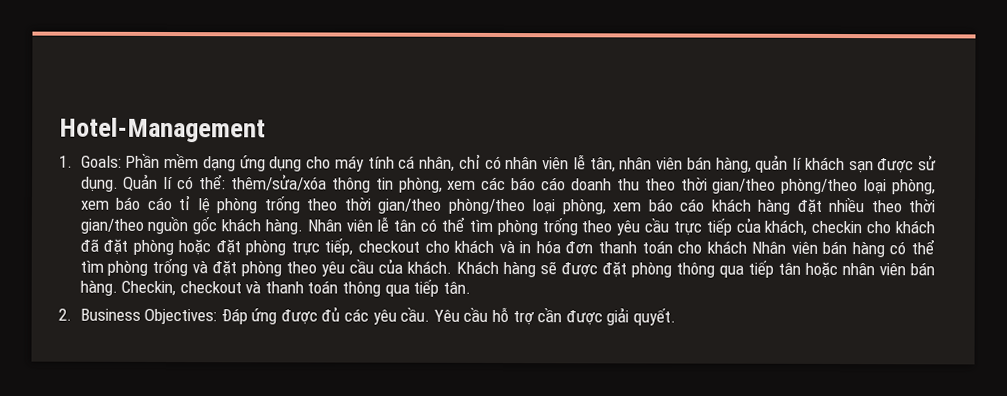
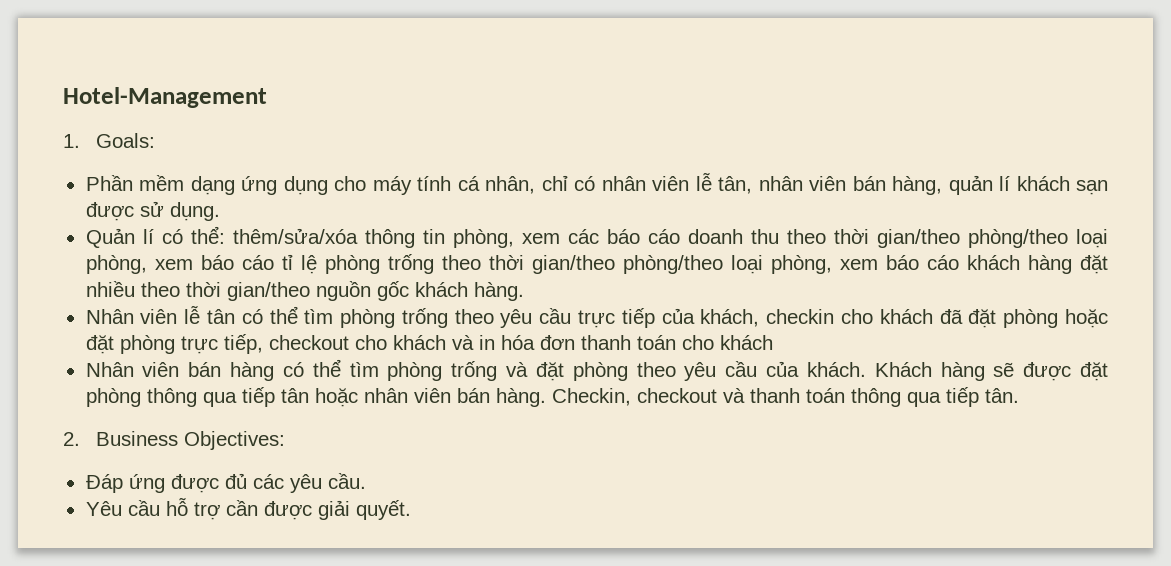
- 1. Goals: Phần mềm dạng ứng dụng cho máy tính cá nhân, chỉ có nhân viên lễ tân, nhân viên bán hàng, quản lí khách sạn được sử dụng. Quản lí có thể:
+ 1. Goals:
+ Phần mềm dạng ứng dụng cho máy tính cá nhân, chỉ có nhân viên lễ tân, nhân viên bán hàng, quản lí khách sạn được sử dụng.
+ Quản lí có thể:
- thêm/sửa/xóa thông tin phòng, xem các báo cáo doanh thu theo thời gian/theo phòng/theo loại phòng, xem báo cáo tỉ lệ phòng trống theo thời gian/theo phòng/theo loại phòng, xem báo cáo khách hàng đặt nhiều theo thời gian/theo nguồn gốc khách hàng. Nhân viên lễ tân có thể tìm phòng trống theo yêu cầu trực tiếp của khách, checkin cho khách đã đặt phòng hoặc đặt phòng trực tiếp, checkout cho khách và in hóa đơn thanh toán cho khách Nhân viên bán hàng có thể tìm phòng trống và đặt phòng theo yêu cầu của khách.
+ thêm/sửa/xóa thông tin phòng, xem các báo cáo doanh thu theo thời gian/theo phòng/theo loại phòng, xem báo cáo tỉ lệ phòng trống theo thời gian/theo phòng/theo loại phòng, xem báo cáo khách hàng đặt nhiều theo thời gian/theo nguồn gốc khách hàng.
+ Nhân viên lễ tân có thể tìm phòng trống theo yêu cầu trực tiếp của khách, checkin cho khách đã đặt phòng hoặc đặt phòng trực tiếp, checkout cho khách và in hóa đơn thanh toán cho khách
+ Nhân viên bán hàng có thể tìm phòng trống và đặt phòng theo yêu cầu của khách.
- 2. Business Objectives: Đáp ứng được đủ các yêu cầu. Yêu cầu hỗ trợ cần được giải quyết.
+ 2. Business Objectives:
+ Đáp ứng được đủ các yêu cầu.
+ Yêu cầu hỗ trợ cần được giải quyết.

